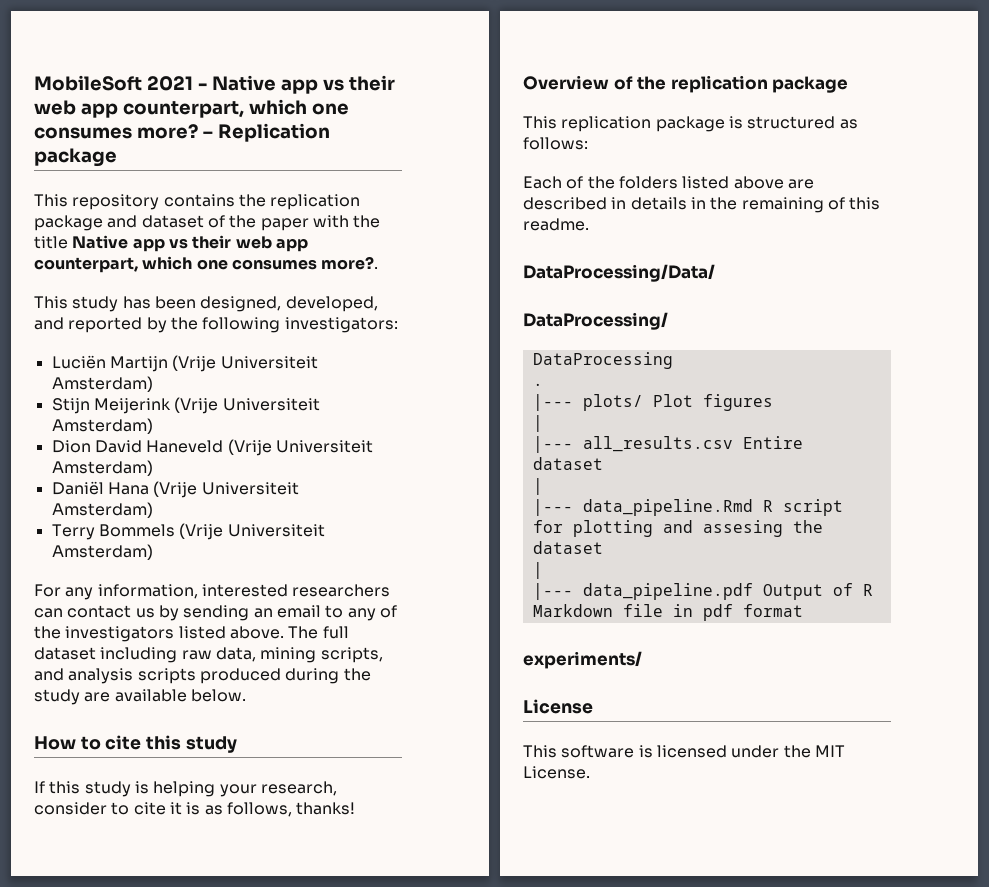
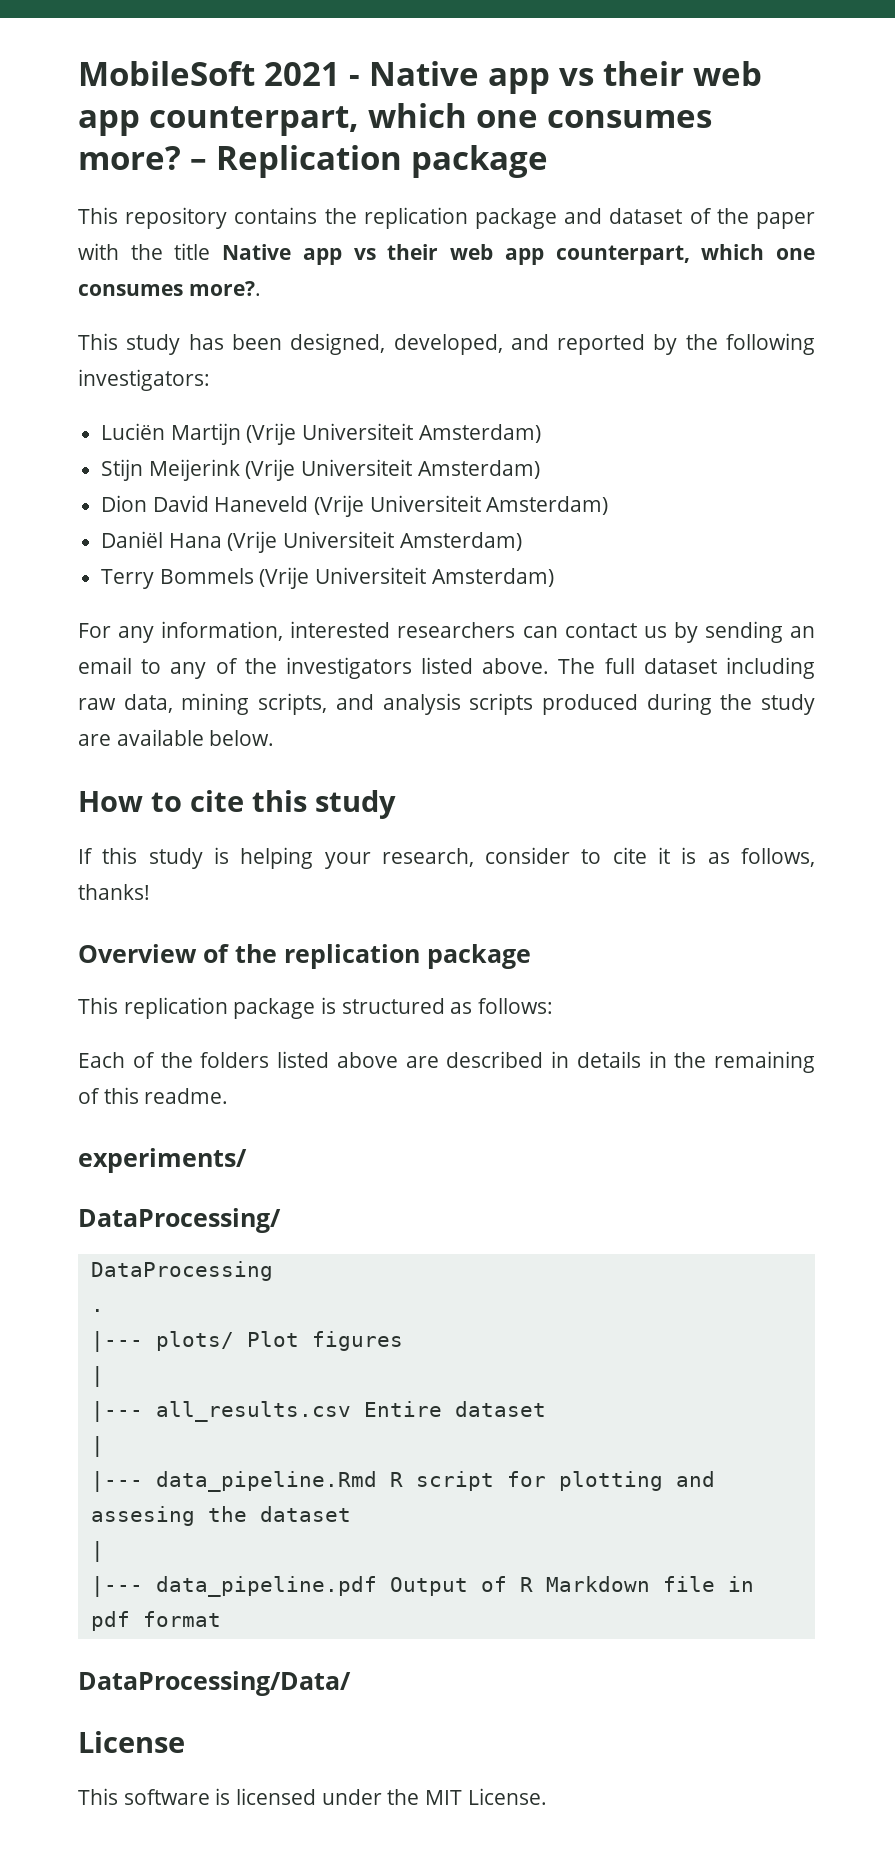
- DataProcessing/Data/
+ experiments/
- experiments/
+ DataProcessing/Data/

